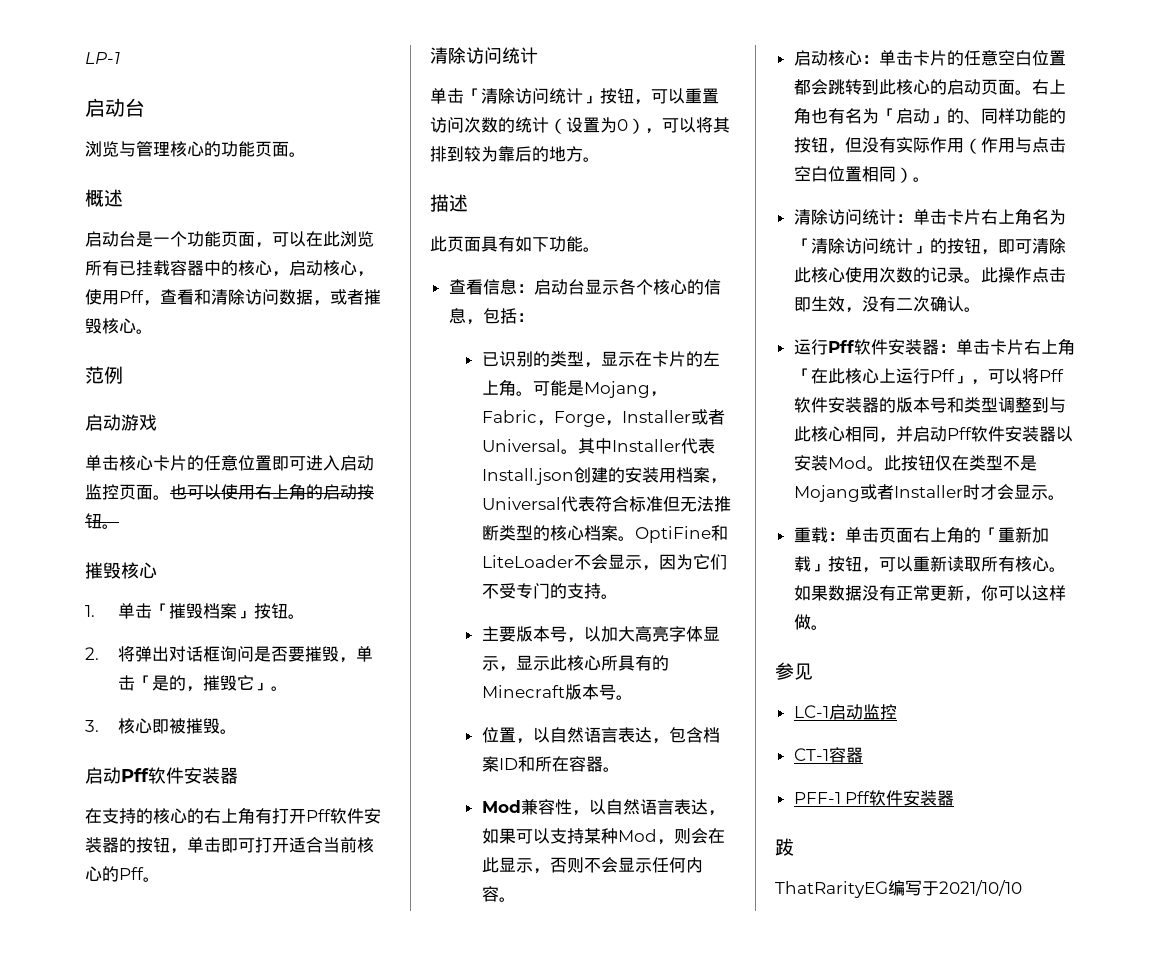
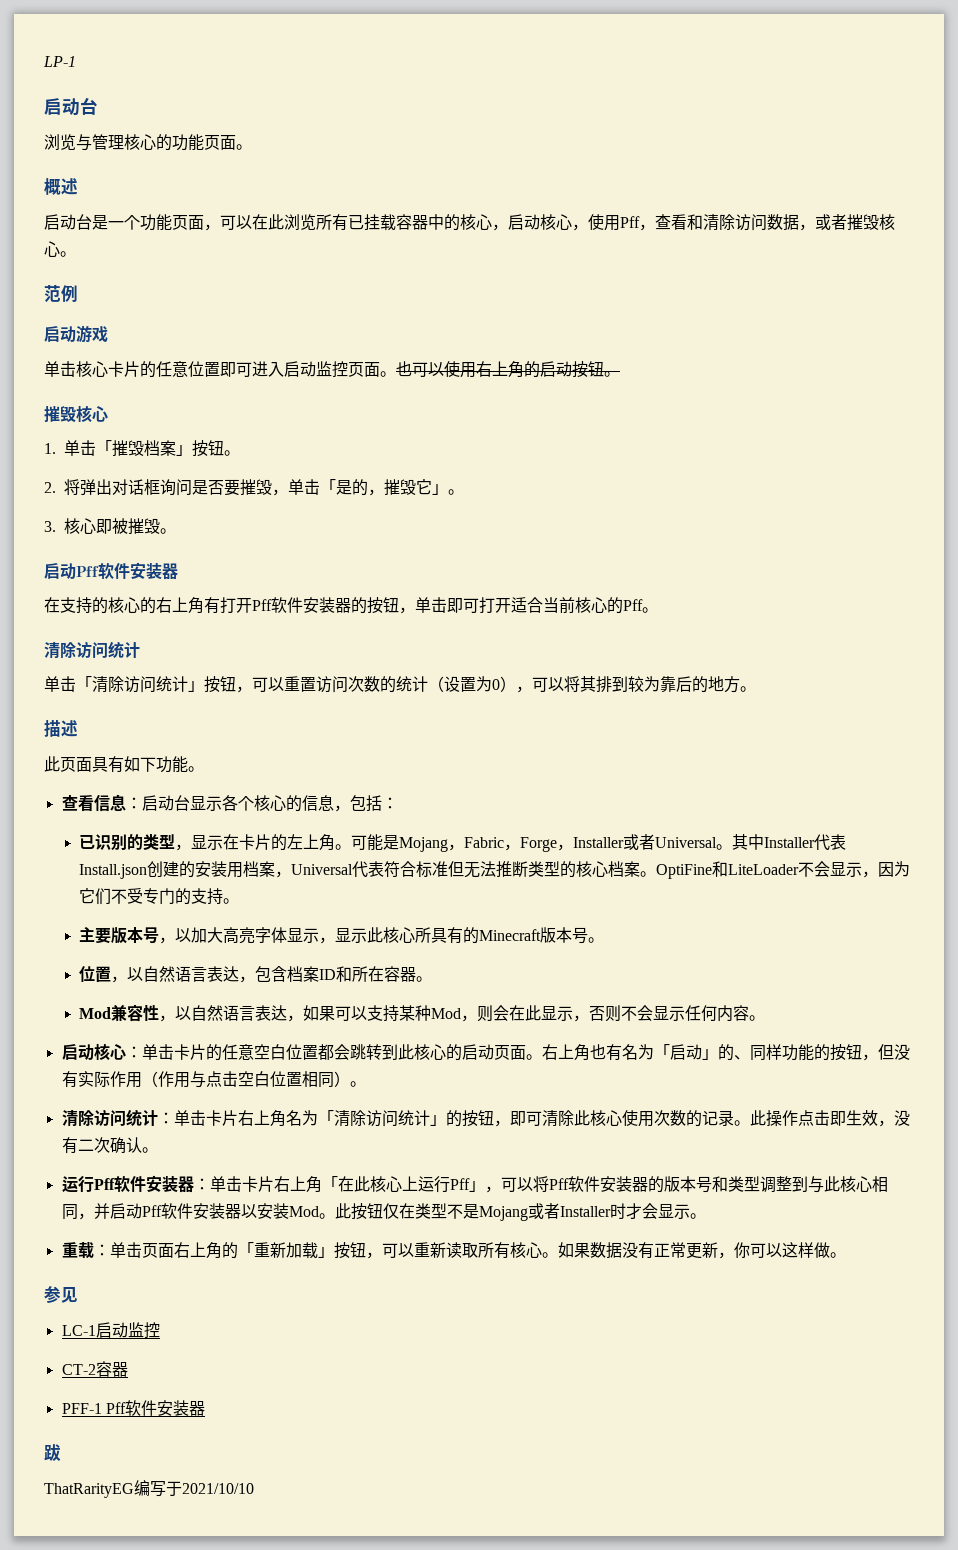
- CT-1容器
+ CT-2容器

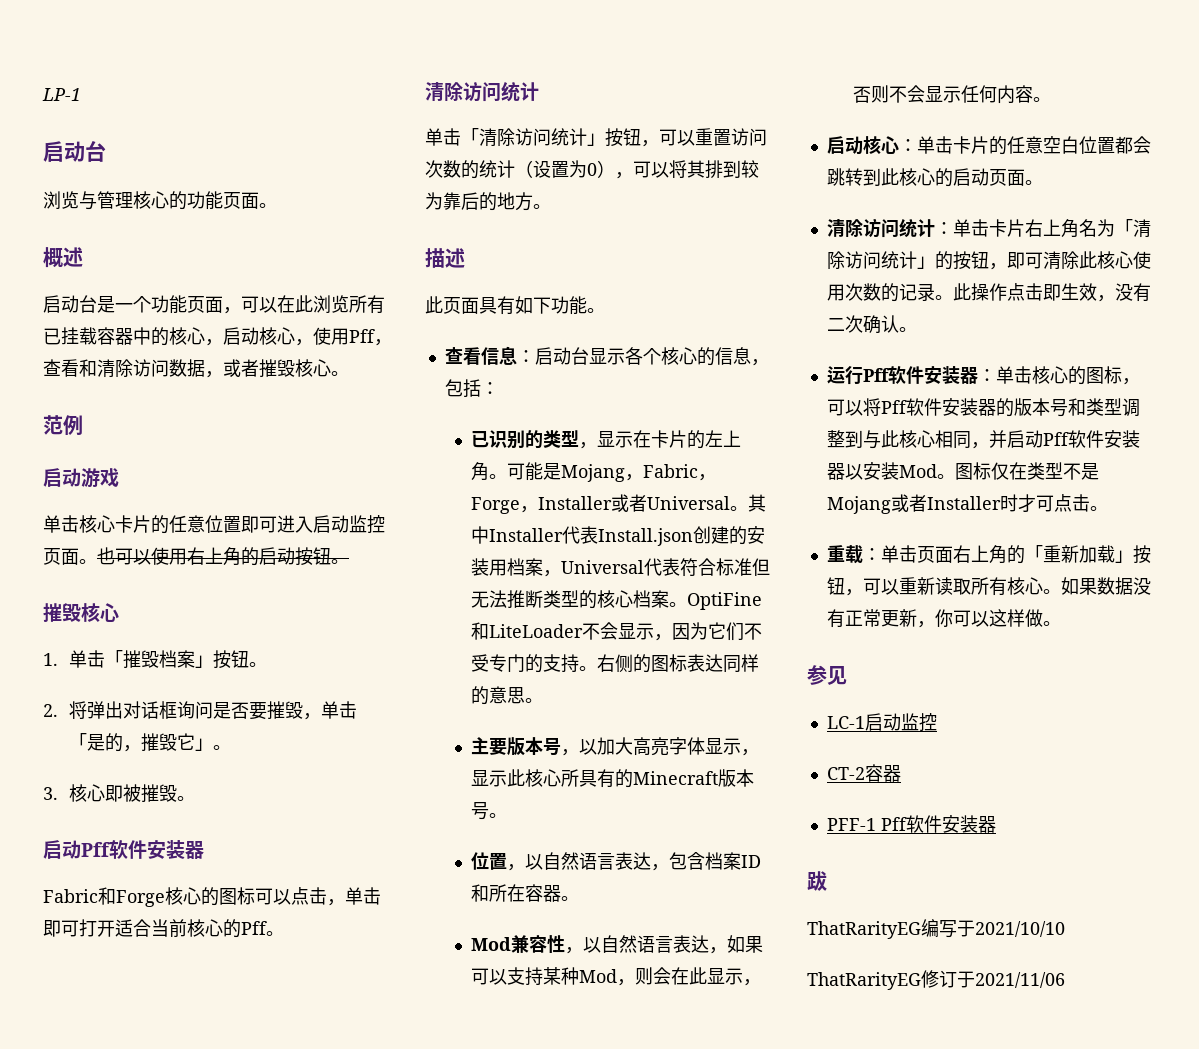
- 在支持的核心的右上角有打开Pff软件安装器的按钮，单击即可打开适合当前核心的Pff。
+ Fabric和Forge核心的图标可以点击，单击即可打开适合当前核心的Pff。
+ 右侧的图标表达同样的意思。
- 右上角也有名为「启动」的、同样功能的按钮，但没有实际作用（作用与点击空白位置相同）。
- 运行Pff软件安装器：单击卡片右上角「在此核心上运行Pff」，可以将Pff软件安装器的版本号和类型调整到与此核心相同，并启动Pff软件安装器以安装Mod。
+ 运行Pff软件安装器：单击核心的图标，可以将Pff软件安装器的版本号和类型调整到与此核心相同，并启动Pff软件安装器以安装Mod。
- 此按钮仅在类型不是Mojang或者Installer时才会显示。
+ 图标仅在类型不是Mojang或者Installer时才可点击。
+ ThatRarityEG修订于2021/11/06

